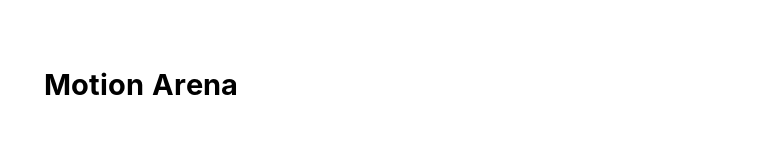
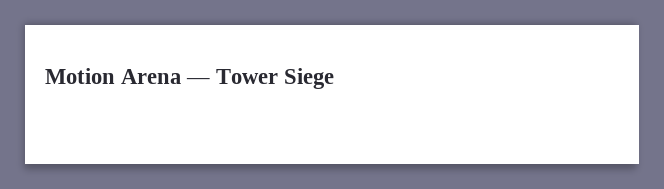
- Motion Arena
+ Motion Arena — Tower Siege

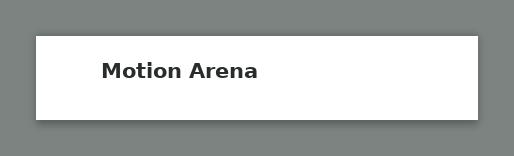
- Motion Arena — Tower Siege
+ Motion Arena

